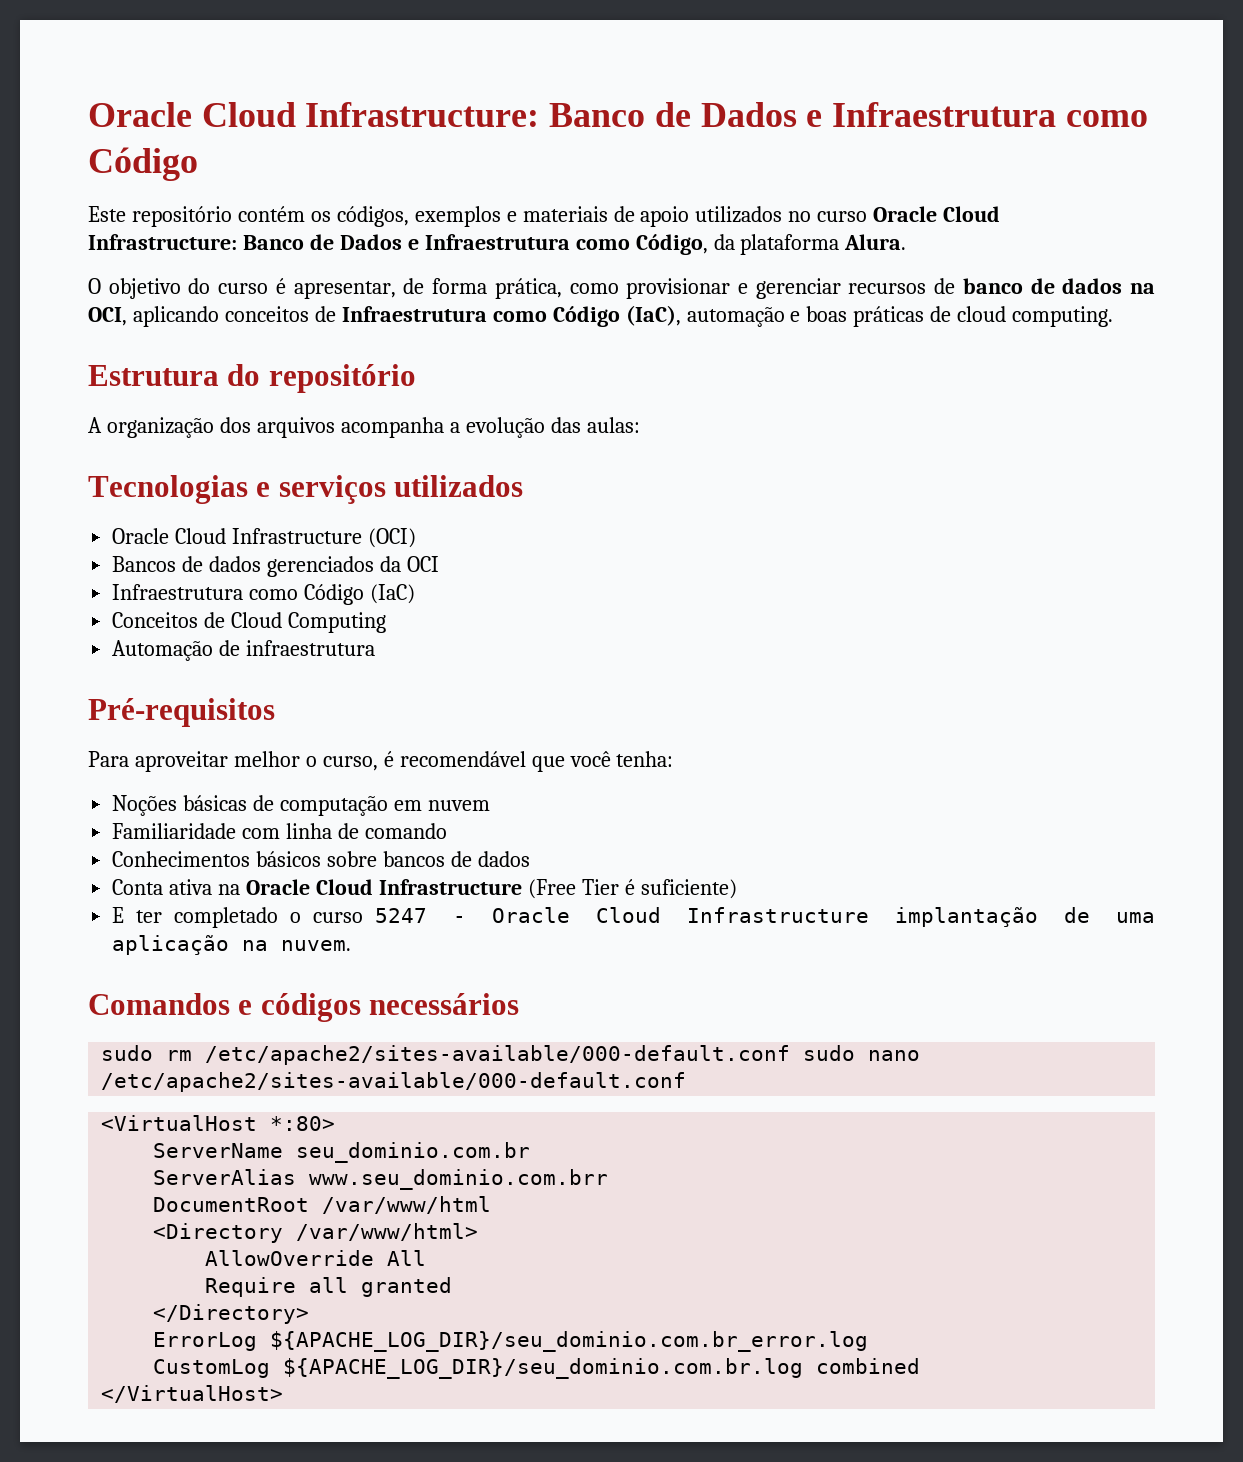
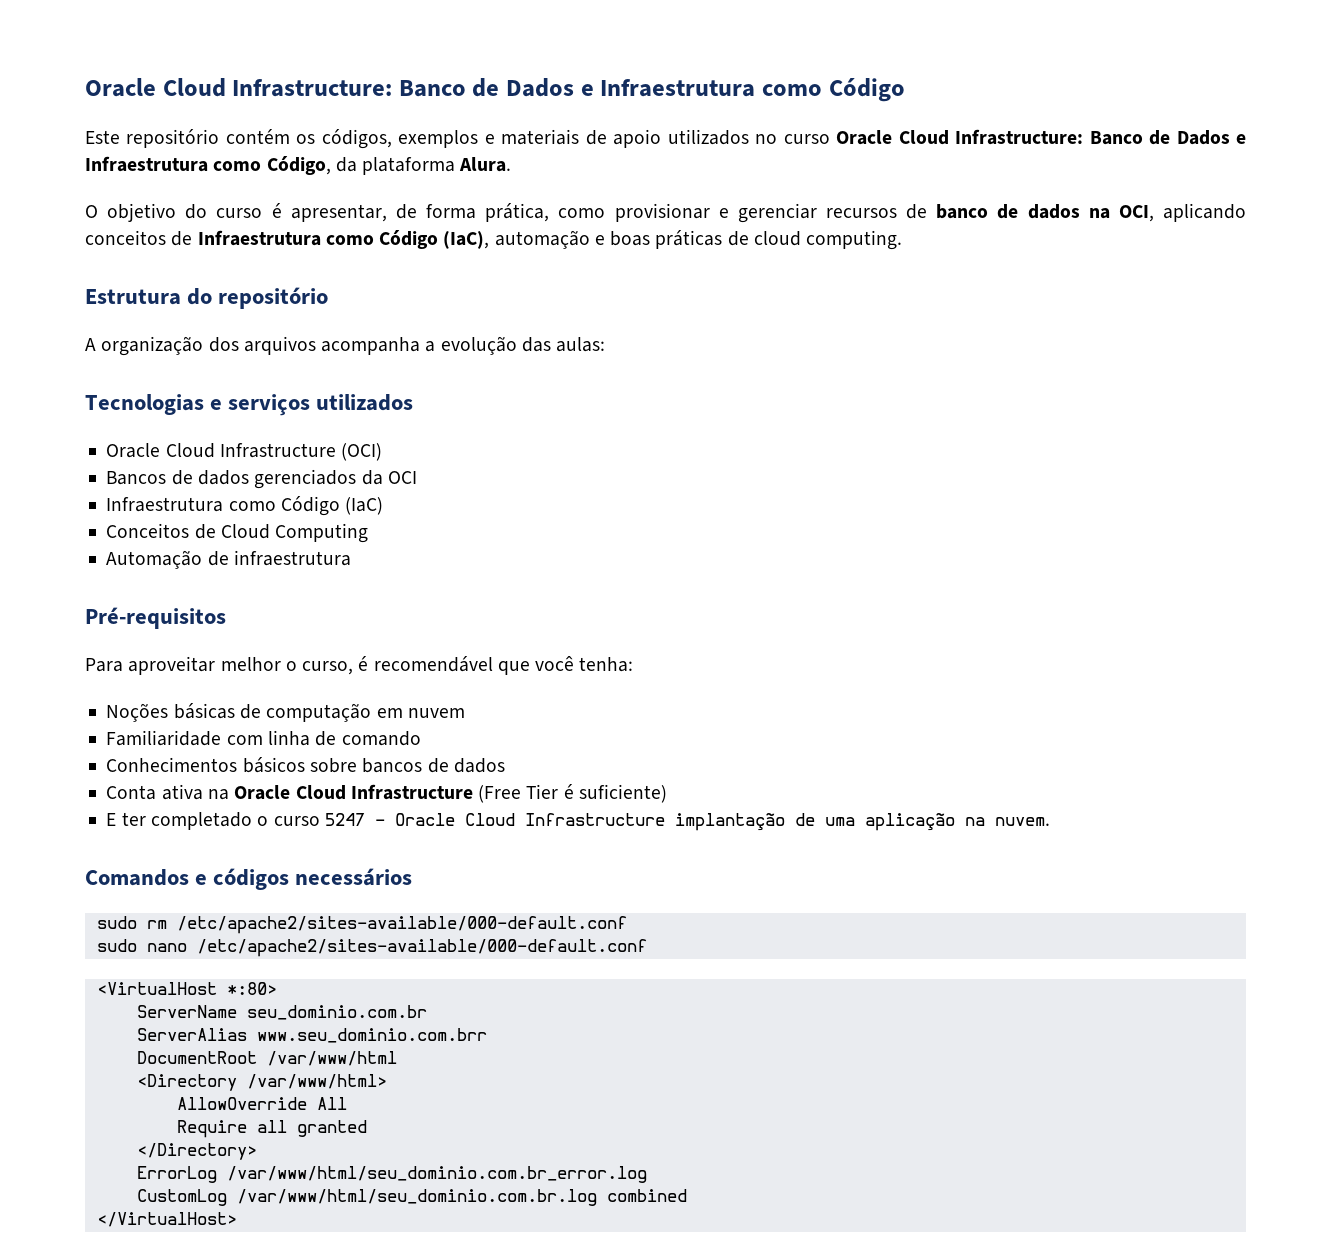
- sudo rm /etc/apache2/sites-available/000-default.conf sudo nano /etc/apache2/sites-available/000-default.conf
+ sudo rm /etc/apache2/sites-available/000-default.conf
+ sudo nano /etc/apache2/sites-available/000-default.conf
- ErrorLog ${APACHE_LOG_DIR}/seu_dominio.com.br_error.log
+ ErrorLog /var/www/html/seu_dominio.com.br_error.log
- CustomLog ${APACHE_LOG_DIR}/seu_dominio.com.br.log combined
+ CustomLog /var/www/html/seu_dominio.com.br.log combined

